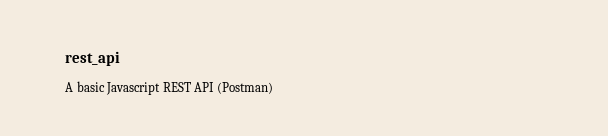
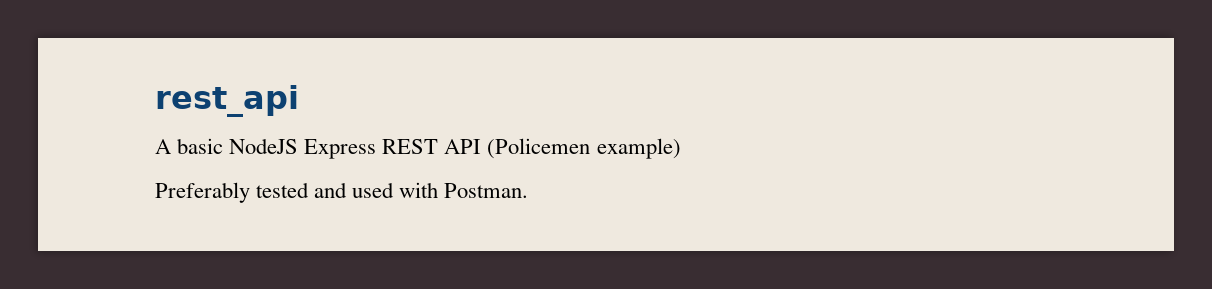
- A basic Javascript REST API (Postman)
+ A basic NodeJS Express REST API (Policemen example)
+ Preferably tested and used with Postman.

